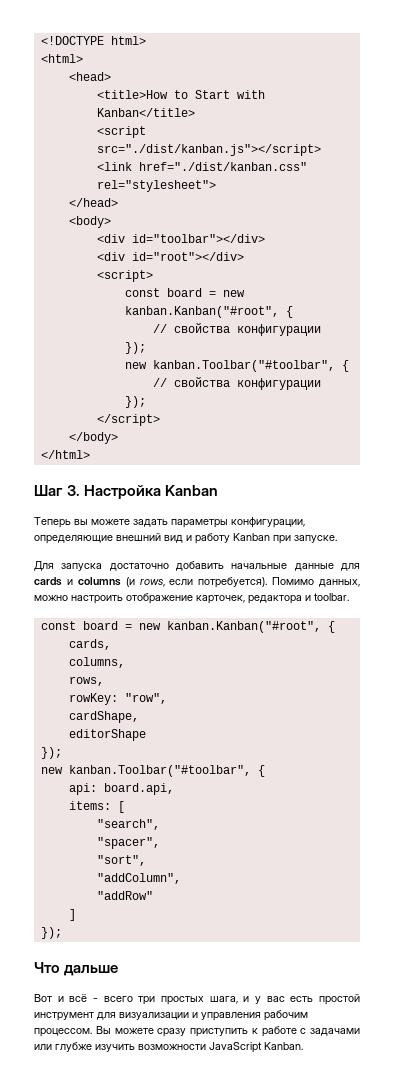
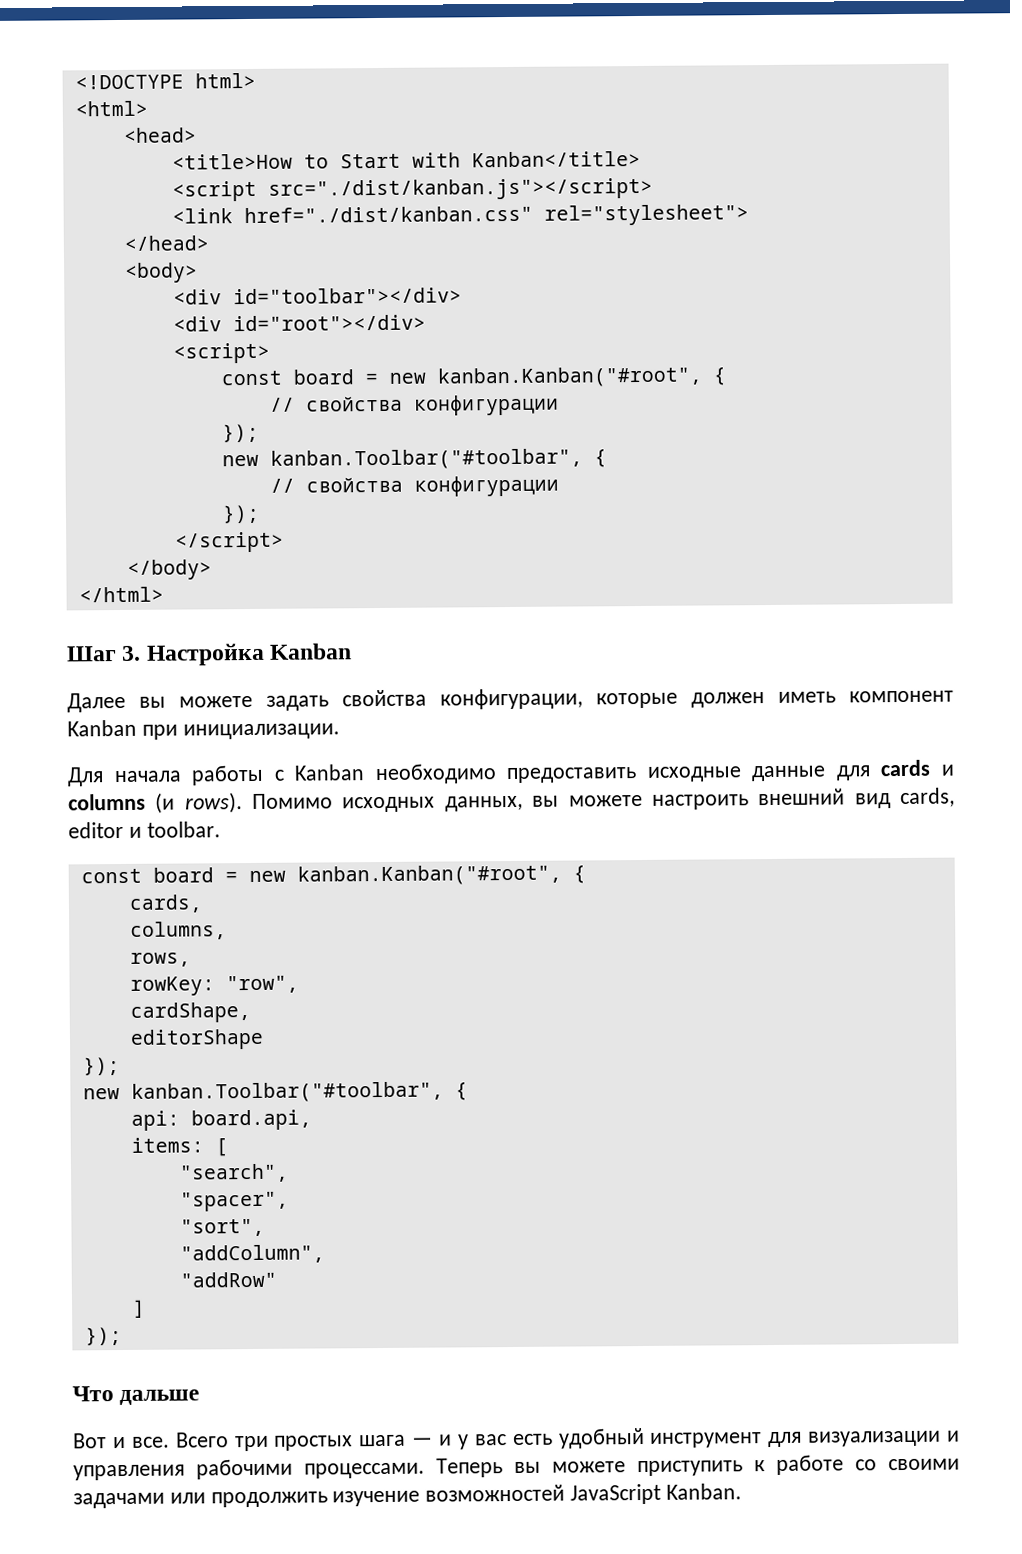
- Теперь вы можете задать параметры конфигурации, определяющие внешний вид и работу Kanban при запуске.
+ Далее вы можете задать свойства конфигурации, которые должен иметь компонент Kanban при инициализации.
- Для запуска достаточно добавить начальные данные для cards и columns (и rows, если потребуется). Помимо данных, можно настроить отображение карточек, редактора и toolbar.
+ Для начала работы с Kanban необходимо предоставить исходные данные для cards и columns (и rows). Помимо исходных данных, вы можете настроить внешний вид cards, editor и toolbar.
- Вот и всё - всего три простых шага, и у вас есть простой инструмент для визуализации и управления рабочим процессом. Вы можете сразу приступить к работе с задачами или глубже изучить возможности JavaScript Kanban.
+ Вот и все. Всего три простых шага — и у вас есть удобный инструмент для визуализации и управления рабочими процессами. Теперь вы можете приступить к работе со своими задачами или продолжить изучение возможностей JavaScript Kanban.

